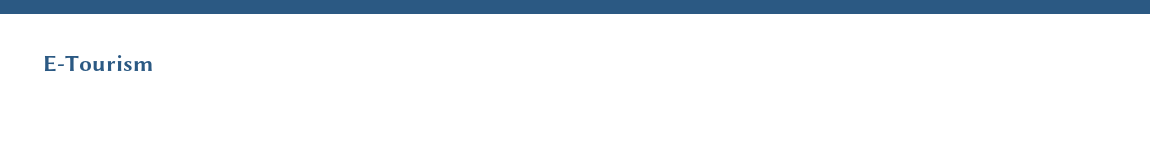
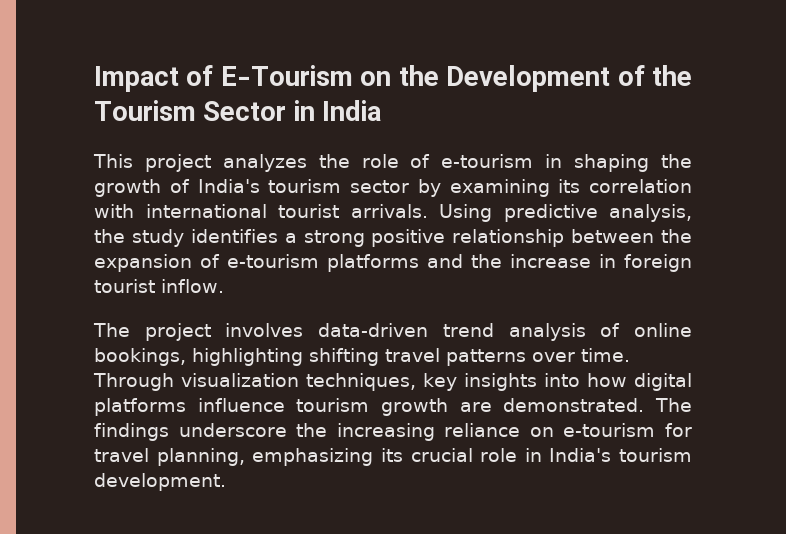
- E-Tourism
+ Impact of E-Tourism on the Development of the Tourism Sector in India
+ This project analyzes the role of e-tourism in shaping the growth of India's tourism sector by examining its correlation with international tourist arrivals. Using predictive analysis, the study identifies a strong positive relationship between the expansion of e-tourism platforms and the increase in foreign tourist inflow.
+ The project involves data-driven trend analysis of online bookings, highlighting shifting travel patterns over time. Through visualization techniques, key insights into how digital platforms influence tourism growth are demonstrated. The findings underscore the increasing reliance on e-tourism for travel planning, emphasizing its crucial role in India's tourism development.

